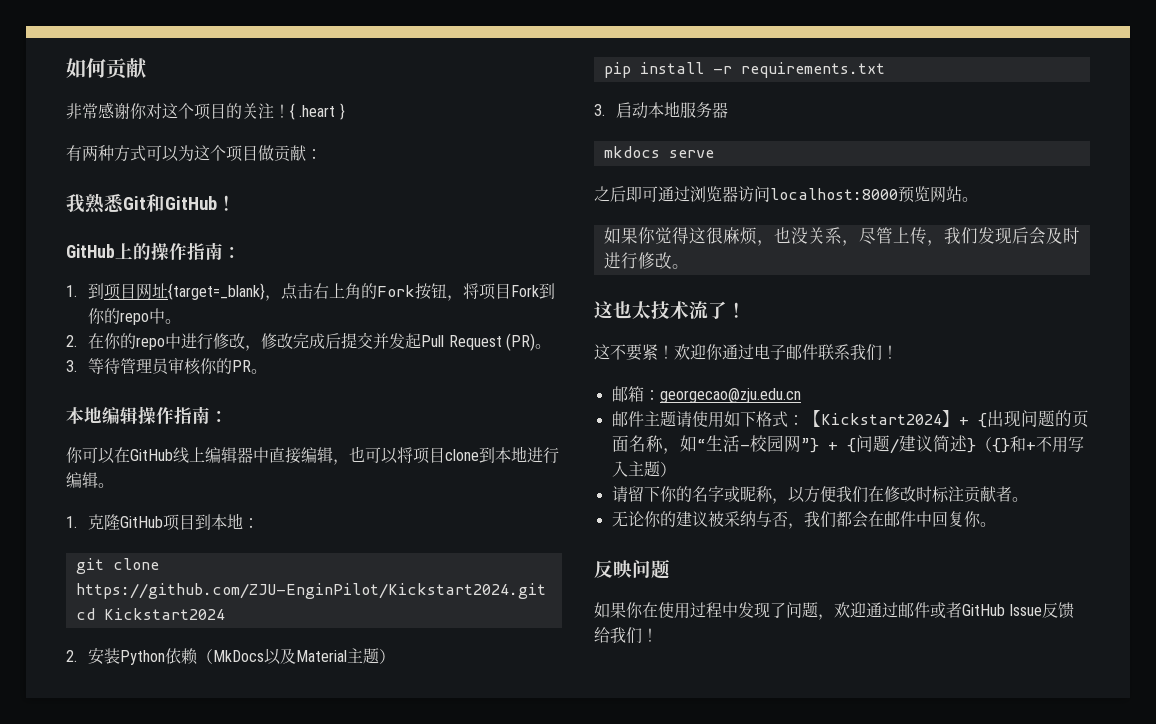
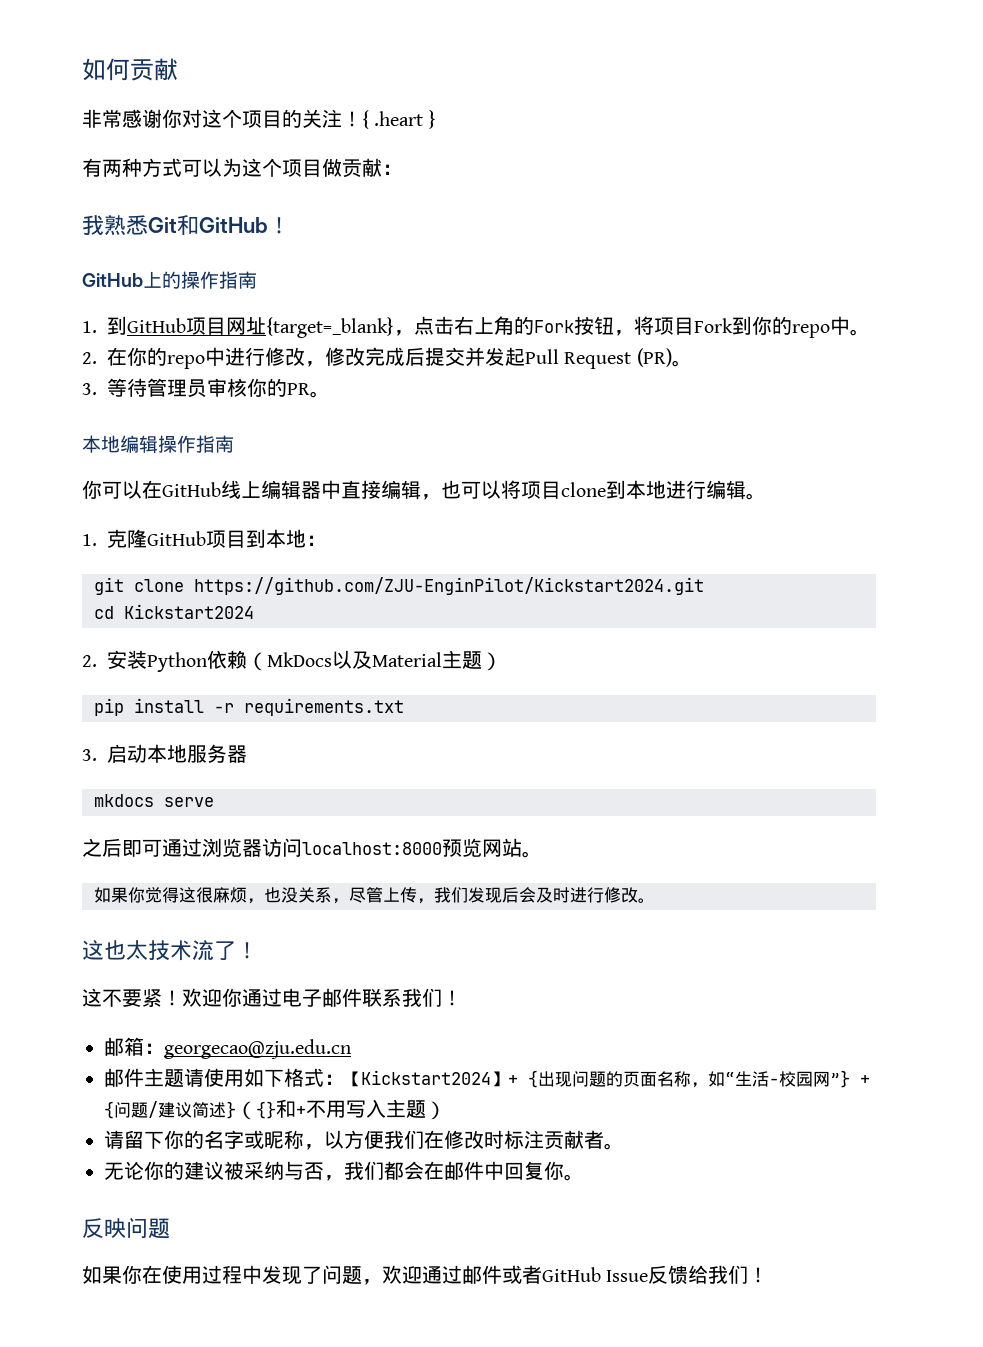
- GitHub上的操作指南：
+ GitHub上的操作指南
- 1.到项目网址{target=_blank}，点击右上角的Fork按钮，将项目Fork到你的repo中。
+ 1.到GitHub项目网址{target=_blank}，点击右上角的Fork按钮，将项目Fork到你的repo中。
- 本地编辑操作指南：
+ 本地编辑操作指南

